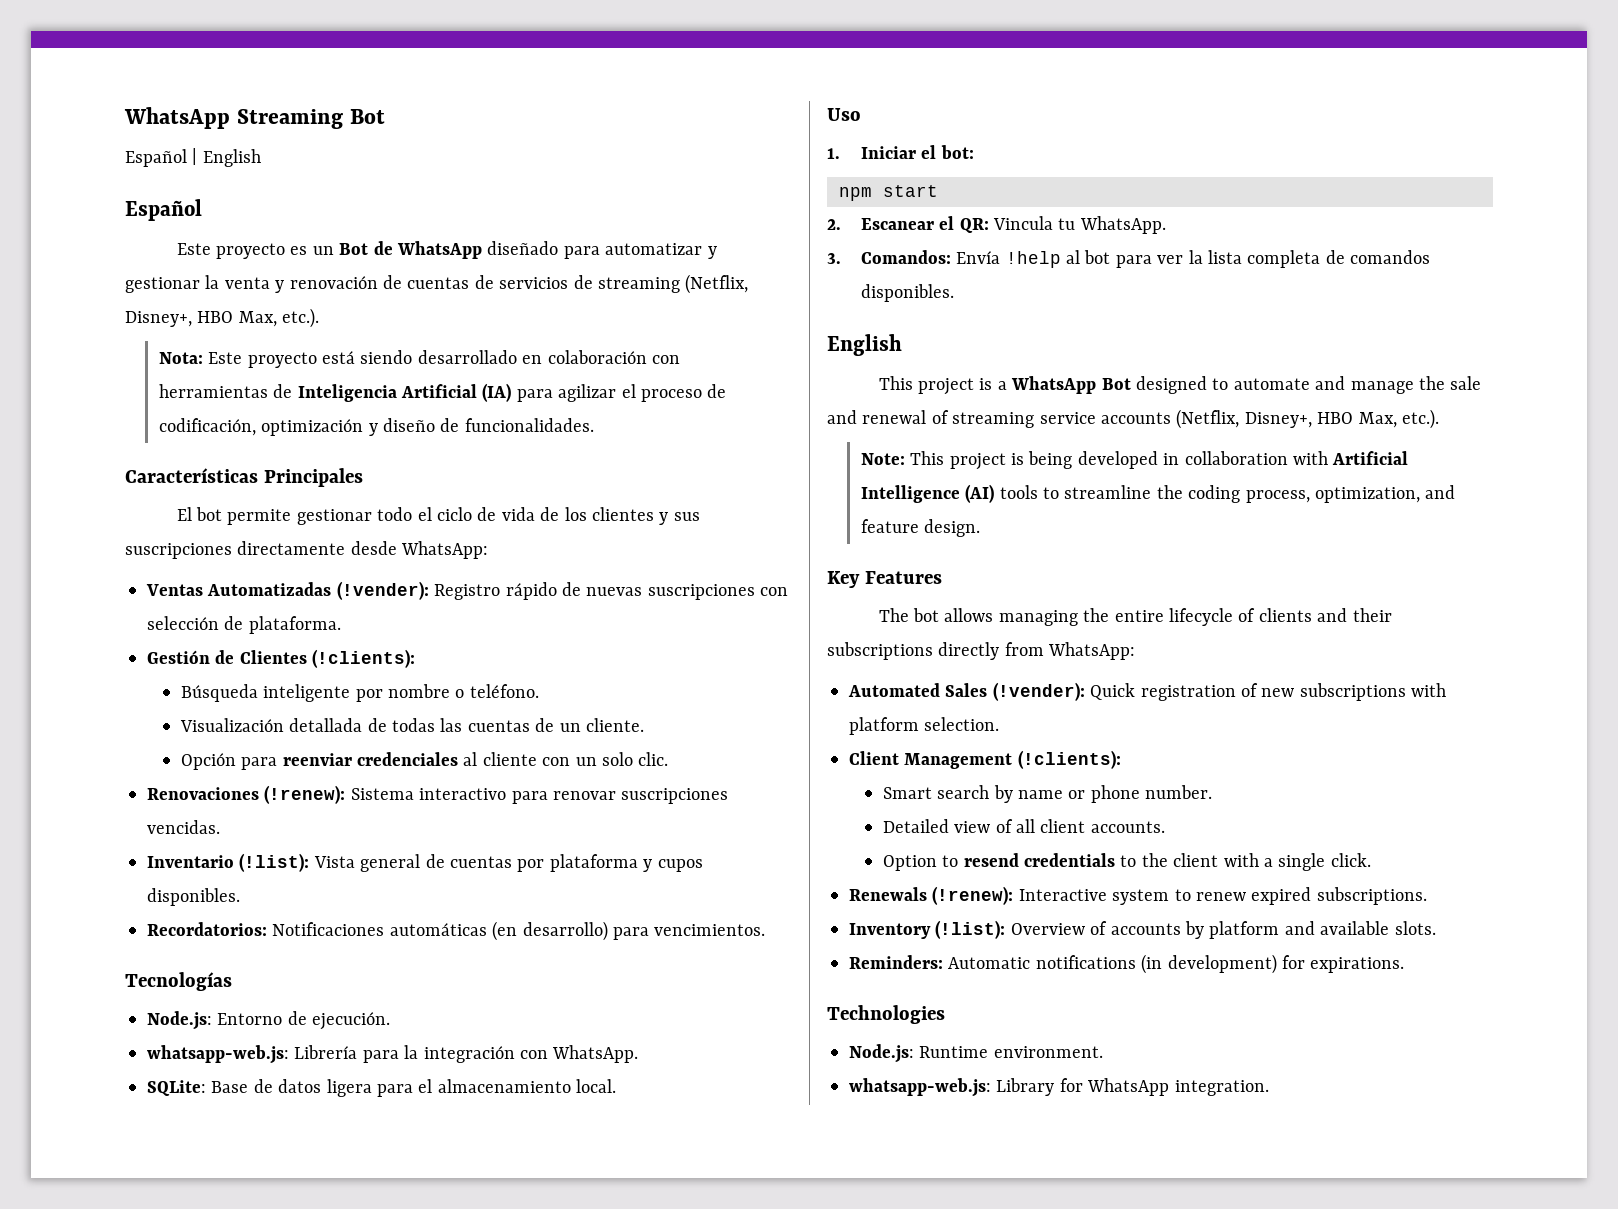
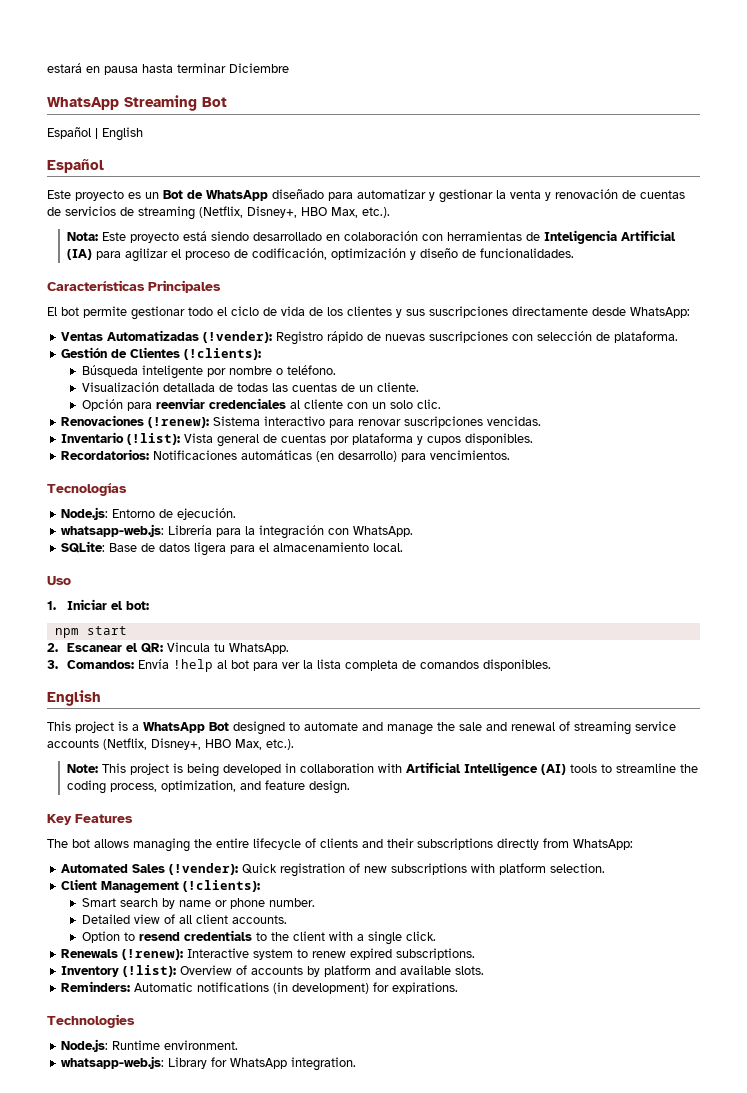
+ estará en pausa hasta terminar Diciembre

